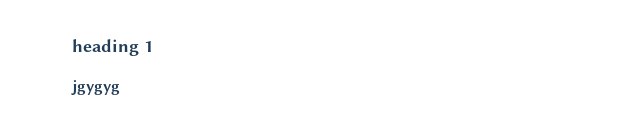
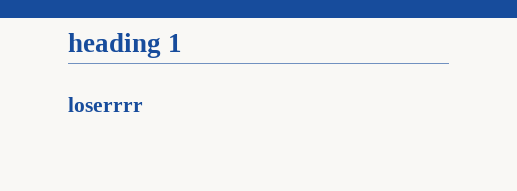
- jgygyg
+ loserrrr

